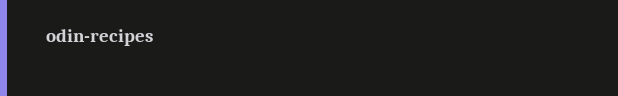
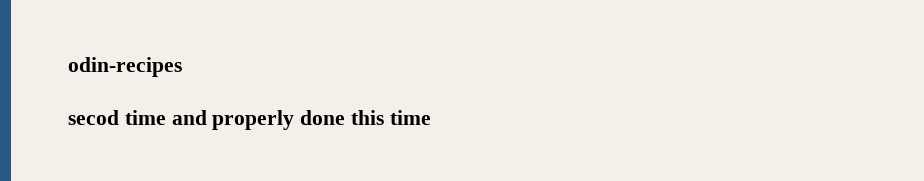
+ secod time and properly done this time

